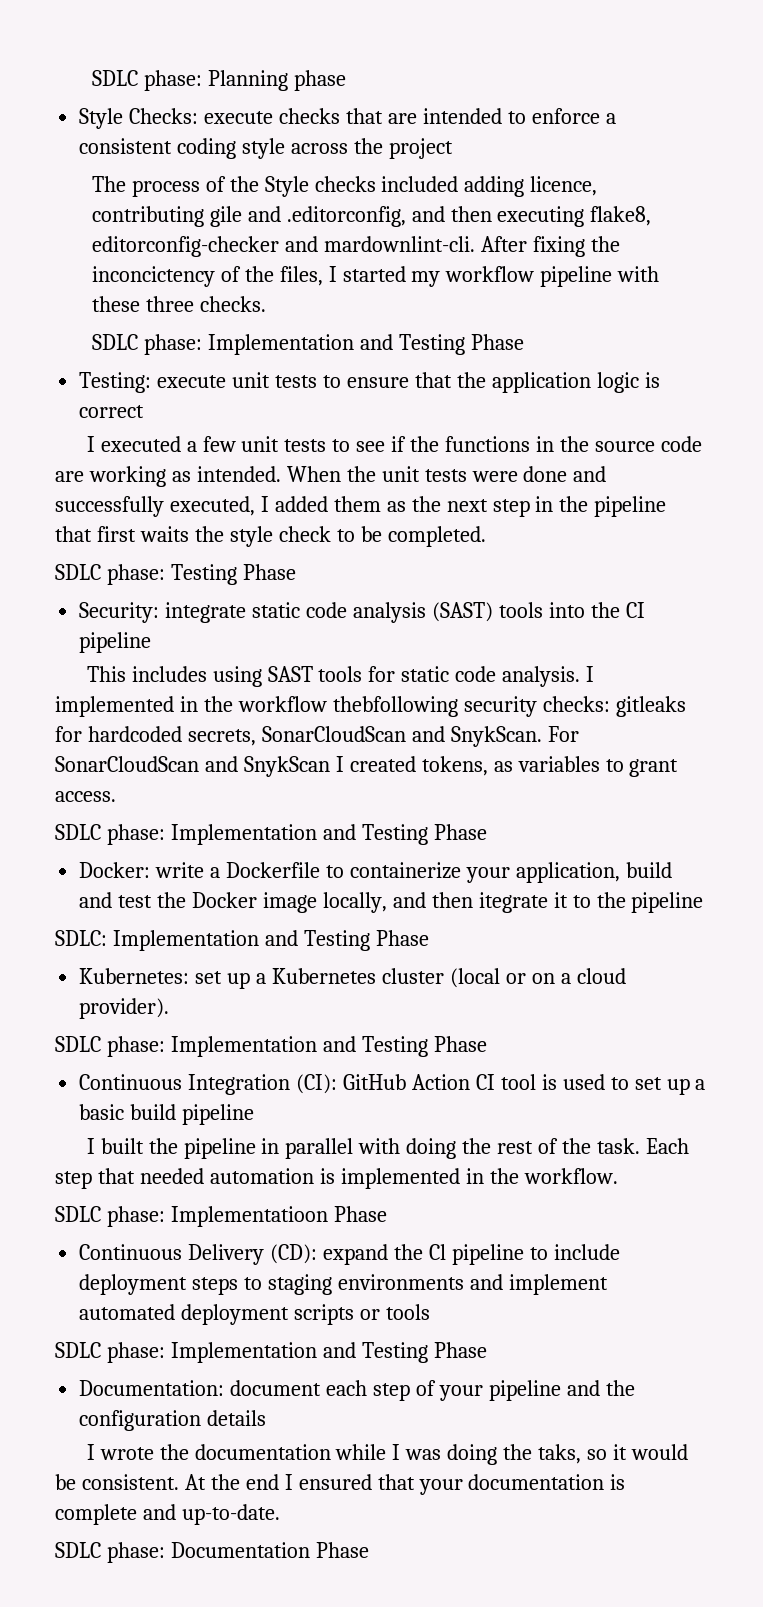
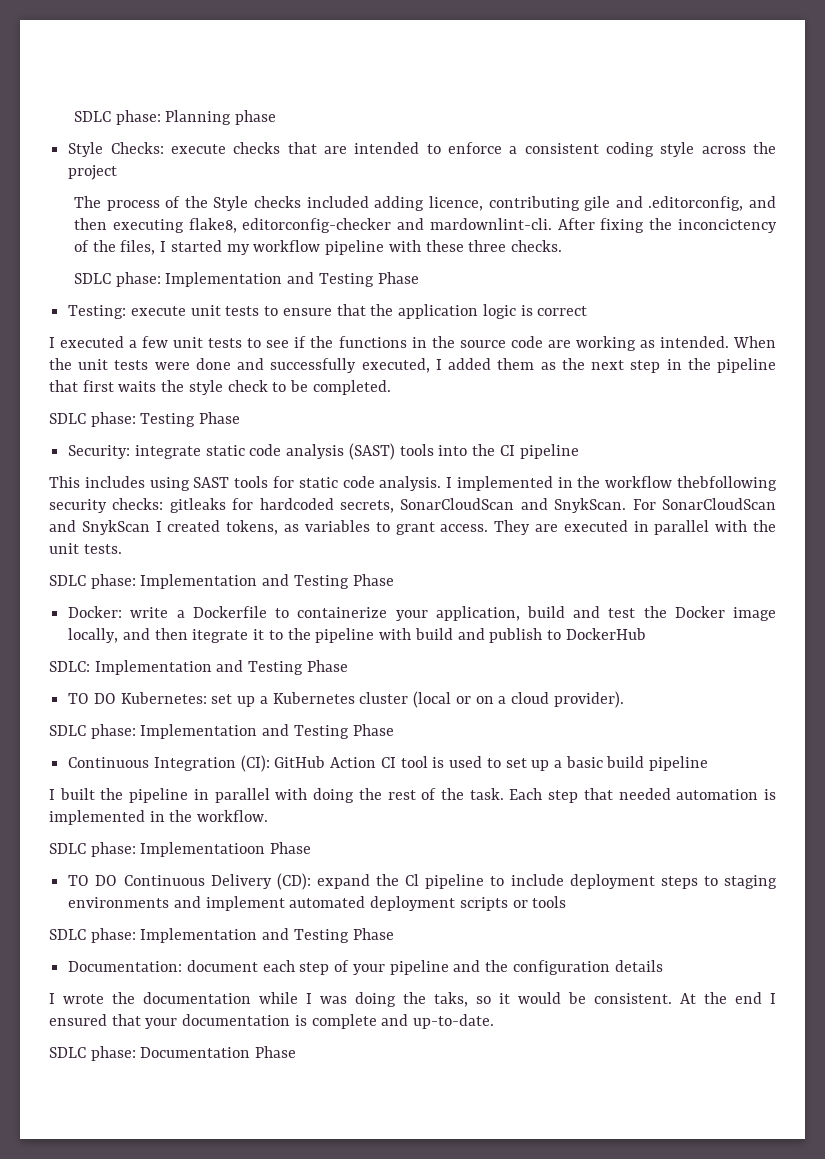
+ They are executed in parallel with the unit tests.
- Docker: write a Dockerfile to containerize your application, build and test the Docker image locally, and then itegrate it to the pipeline
+ Docker: write a Dockerfile to containerize your application, build and test the Docker image locally, and then itegrate it to the pipeline with build and publish to DockerHub
- Kubernetes: set up a Kubernetes cluster (local or on a cloud provider).
+ TO DO Kubernetes: set up a Kubernetes cluster (local or on a cloud provider).
- Continuous Delivery (CD): expand the Cl pipeline to include deployment steps to staging environments and implement automated deployment scripts or tools
+ TO DO Continuous Delivery (CD): expand the Cl pipeline to include deployment steps to staging environments and implement automated deployment scripts or tools

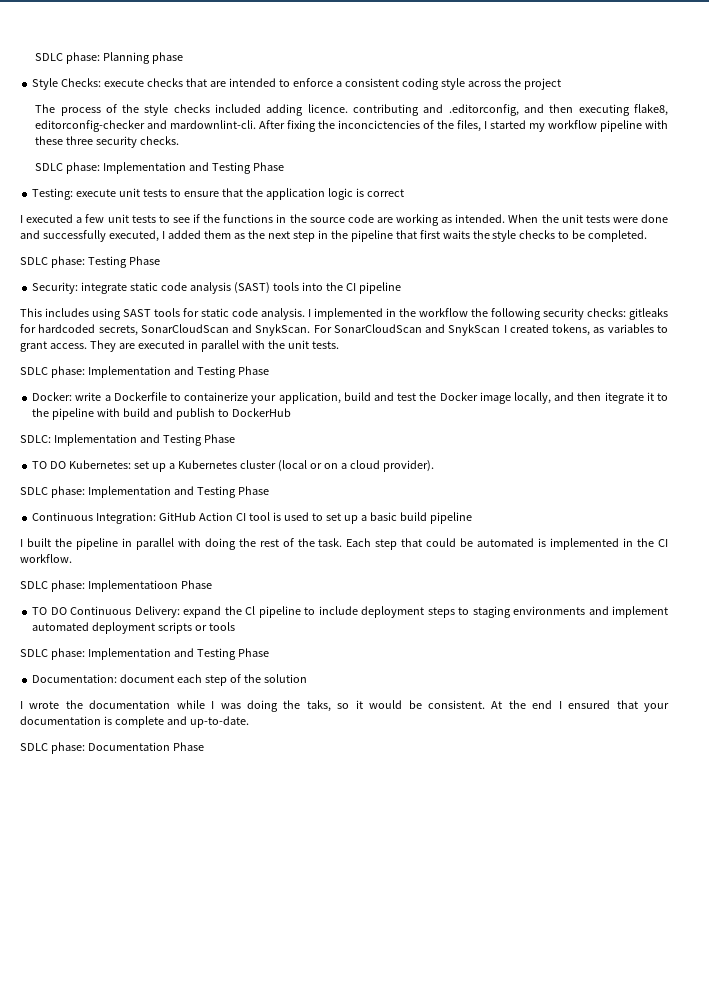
- The process of the Style checks included adding licence, contributing gile and .editorconfig, and then executing flake8, editorconfig-checker and mardownlint-cli.
+ The process of the style checks included adding licence. contributing and .editorconfig, and then executing flake8, editorconfig-checker and mardownlint-cli.
- After fixing the inconcictency of the files, I started my workflow pipeline with these three checks.
+ After fixing the inconcictencies of the files, I started my workflow pipeline with these three security checks.
- When the unit tests were done and successfully executed, I added them as the next step in the pipeline that first waits the style check to be completed.
+ When the unit tests were done and successfully executed, I added them as the next step in the pipeline that first waits the style checks to be completed.
- I implemented in the workflow thebfollowing security checks: gitleaks for hardcoded secrets, SonarCloudScan and SnykScan.
+ I implemented in the workflow the following security checks: gitleaks for hardcoded secrets, SonarCloudScan and SnykScan.
- Continuous Integration (CI): GitHub Action CI tool is used to set up a basic build pipeline
+ Continuous Integration: GitHub Action CI tool is used to set up a basic build pipeline
- Each step that needed automation is implemented in the workflow.
+ Each step that could be automated is implemented in the CI workflow.
- TO DO Continuous Delivery (CD): expand the Cl pipeline to include deployment steps to staging environments and implement automated deployment scripts or tools
+ TO DO Continuous Delivery: expand the Cl pipeline to include deployment steps to staging environments and implement automated deployment scripts or tools
- Documentation: document each step of your pipeline and the configuration details
+ Documentation: document each step of the solution

